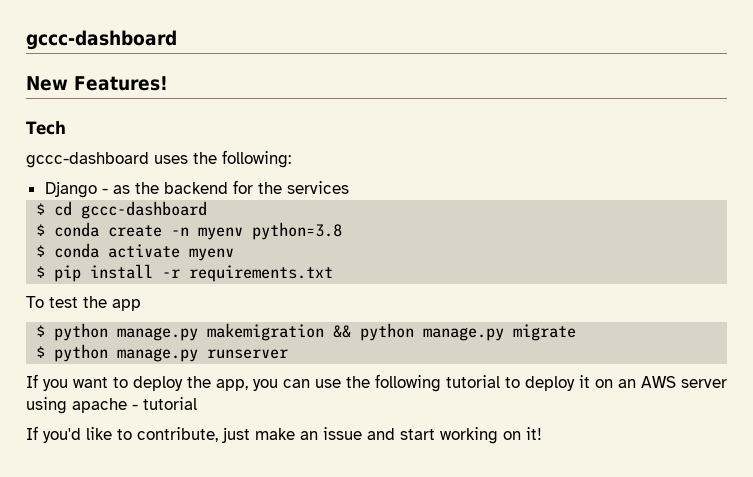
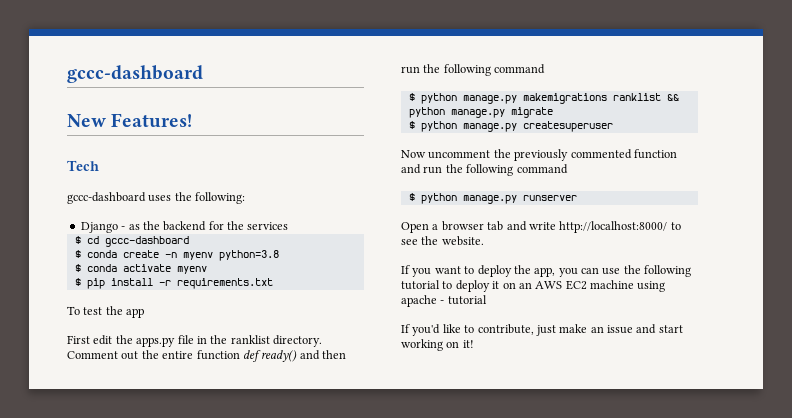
- $ python manage.py makemigration && python manage.py migrate
+ First edit the apps.py file in the ranklist directory. Comment out the entire function def ready() and then run the following command
+ $ python manage.py makemigrations ranklist && python manage.py migrate
+ $ python manage.py createsuperuser
+ Now uncomment the previously commented function and run the following command
  $ python manage.py runserver
+ Open a browser tab and write http://localhost:8000/ to see the website.
- If you want to deploy the app, you can use the following tutorial to deploy it on an AWS server using apache - tutorial
+ If you want to deploy the app, you can use the following tutorial to deploy it on an AWS EC2 machine using apache - tutorial

